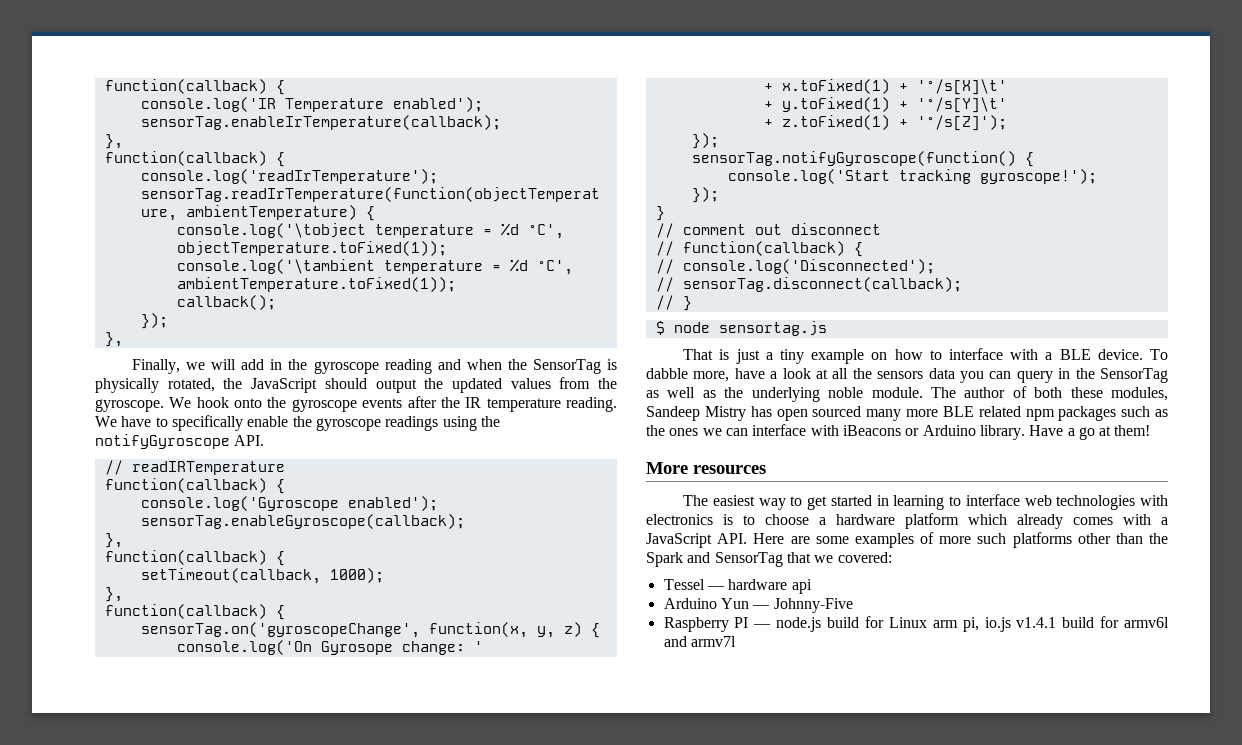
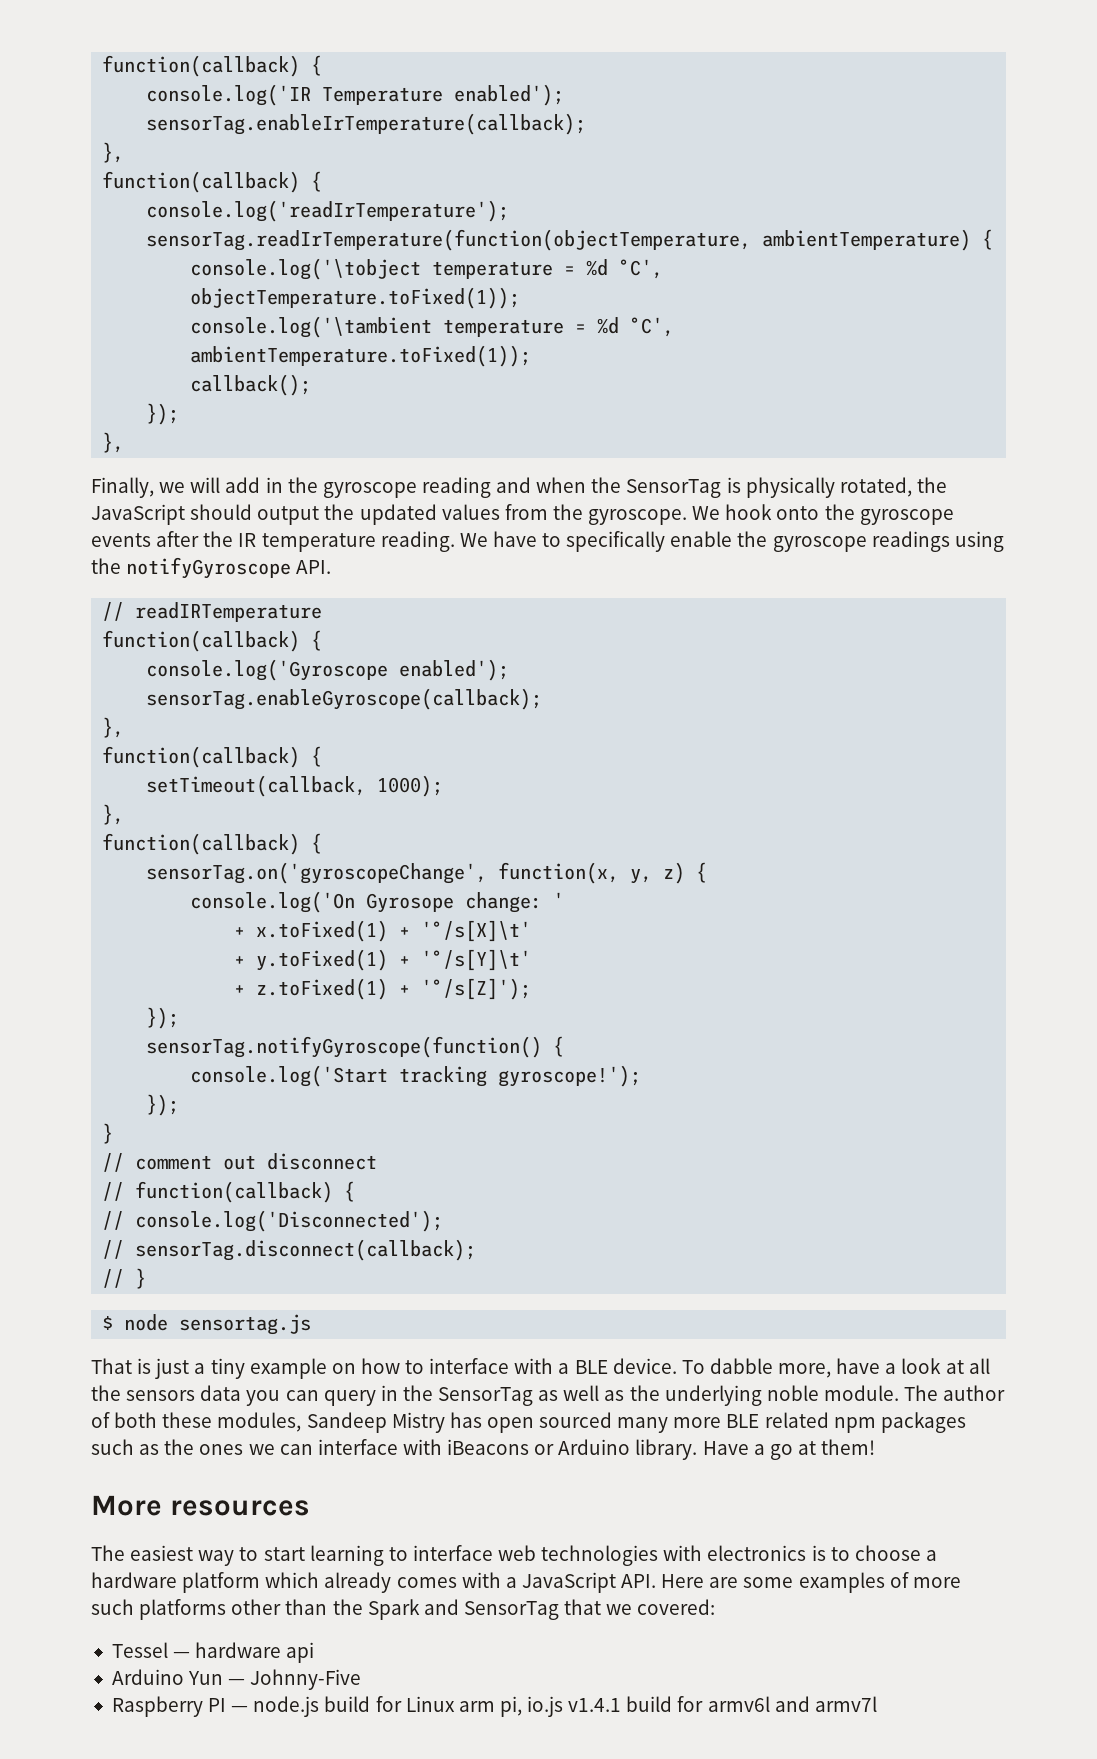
- The easiest way to get started in learning to interface web technologies with electronics is to choose a hardware platform which already comes with a JavaScript API. Here are some examples of more such platforms other than the Spark and SensorTag that we covered:
+ The easiest way to start learning to interface web technologies with electronics is to choose a hardware platform which already comes with a JavaScript API. Here are some examples of more such platforms other than the Spark and SensorTag that we covered:

